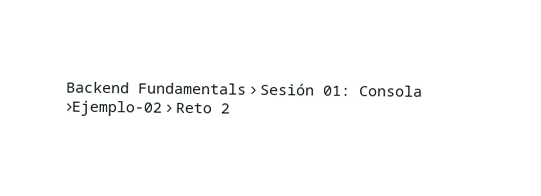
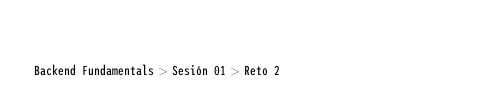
- Backend Fundamentals > Sesión 01: Consola >Ejemplo-02 > Reto 2
+ Backend Fundamentals > Sesión 01 > Reto 2

